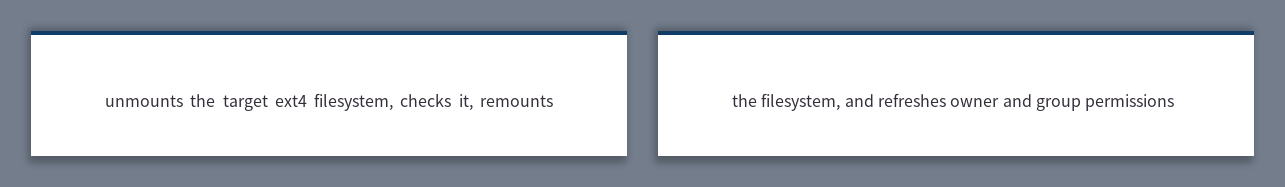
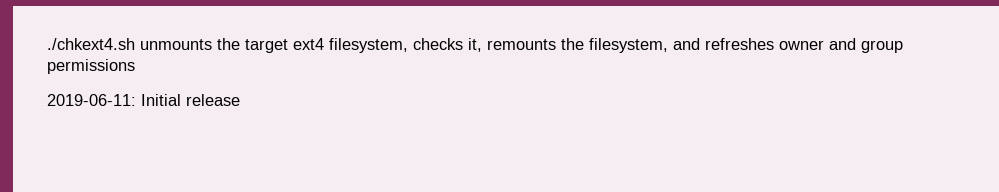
- unmounts the target ext4 filesystem, checks it, remounts the filesystem, and refreshes owner and group permissions
+ ./chkext4.sh unmounts the target ext4 filesystem, checks it, remounts the filesystem, and refreshes owner and group permissions
+ 2019-06-11: Initial release

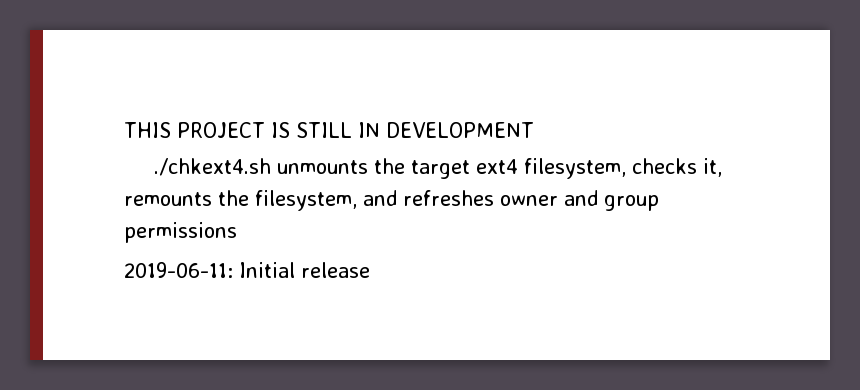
+ THIS PROJECT IS STILL IN DEVELOPMENT

